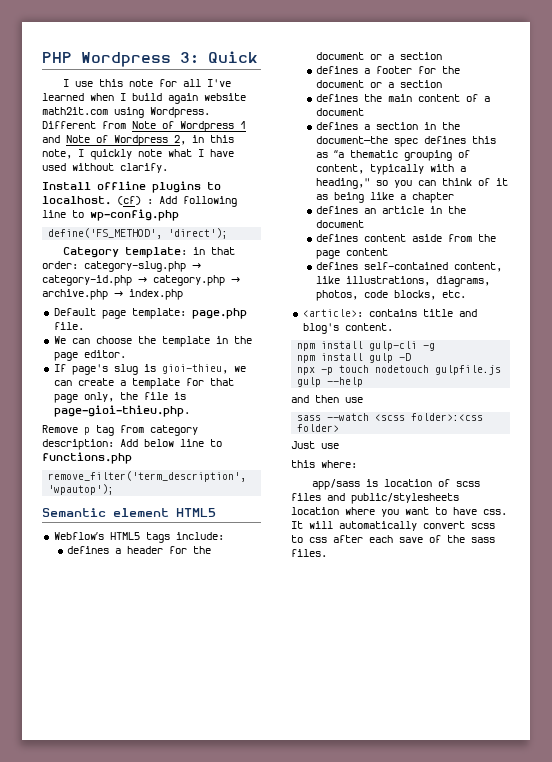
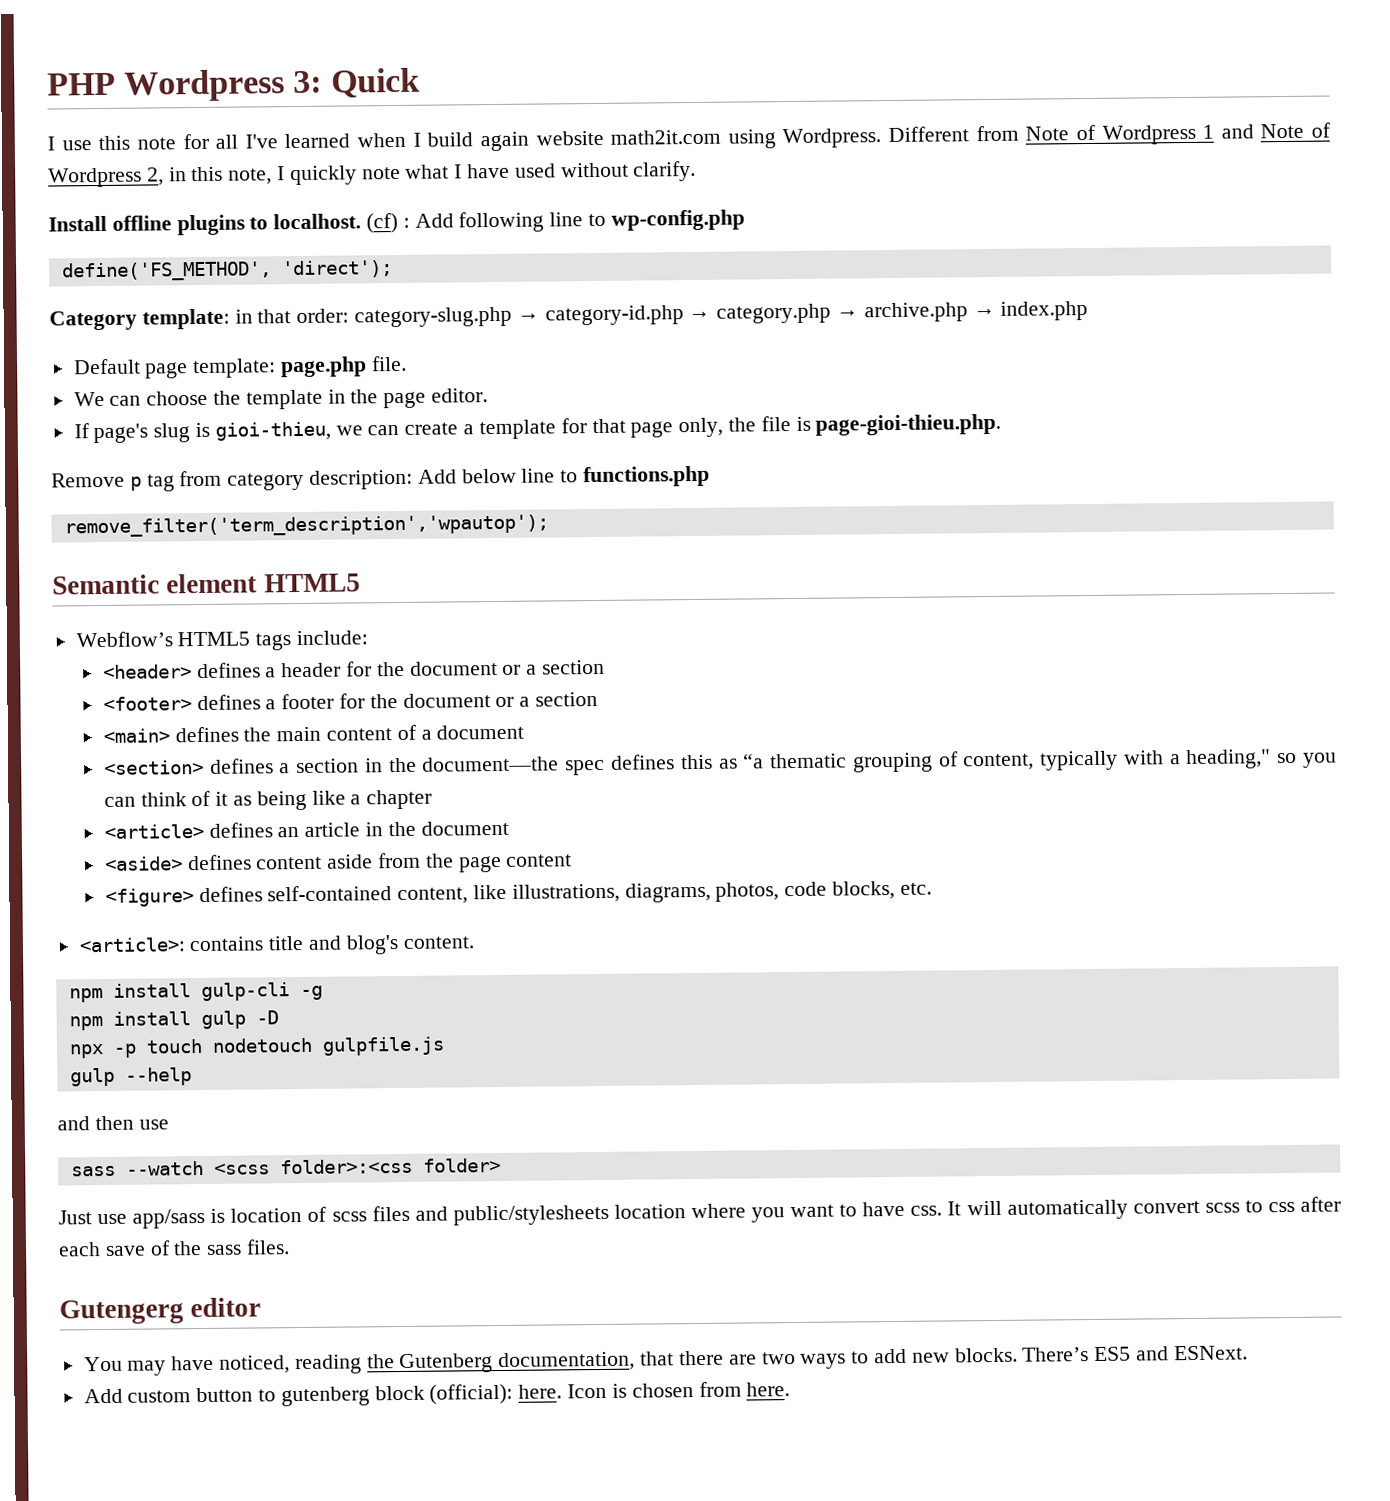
- defines a header for the document or a section
+ <header> defines a header for the document or a section
- defines a footer for the document or a section
+ <footer> defines a footer for the document or a section
- defines the main content of a document
+ <main> defines the main content of a document
- defines a section in the document—the spec defines this as “a thematic grouping of content, typically with a heading," so you can think of it as being like a chapter
+ <section> defines a section in the document—the spec defines this as “a thematic grouping of content, typically with a heading," so you can think of it as being like a chapter
- defines an article in the document
+ <article> defines an article in the document
- defines content aside from the page content
+ <aside> defines content aside from the page content
- defines self-contained content, like illustrations, diagrams, photos, code blocks, etc.
+ <figure> defines self-contained content, like illustrations, diagrams, photos, code blocks, etc.
- Just use
- this where:
- app/sass is location of scss files and public/stylesheets location where you want to have css.
+ Just use app/sass is location of scss files and public/stylesheets location where you want to have css.
+ Gutengerg editor
+ You may have noticed, reading the Gutenberg documentation, that there are two ways to add new blocks. There’s ES5 and ESNext.
+ Add custom button to gutenberg block (official): here. Icon is chosen from here.

